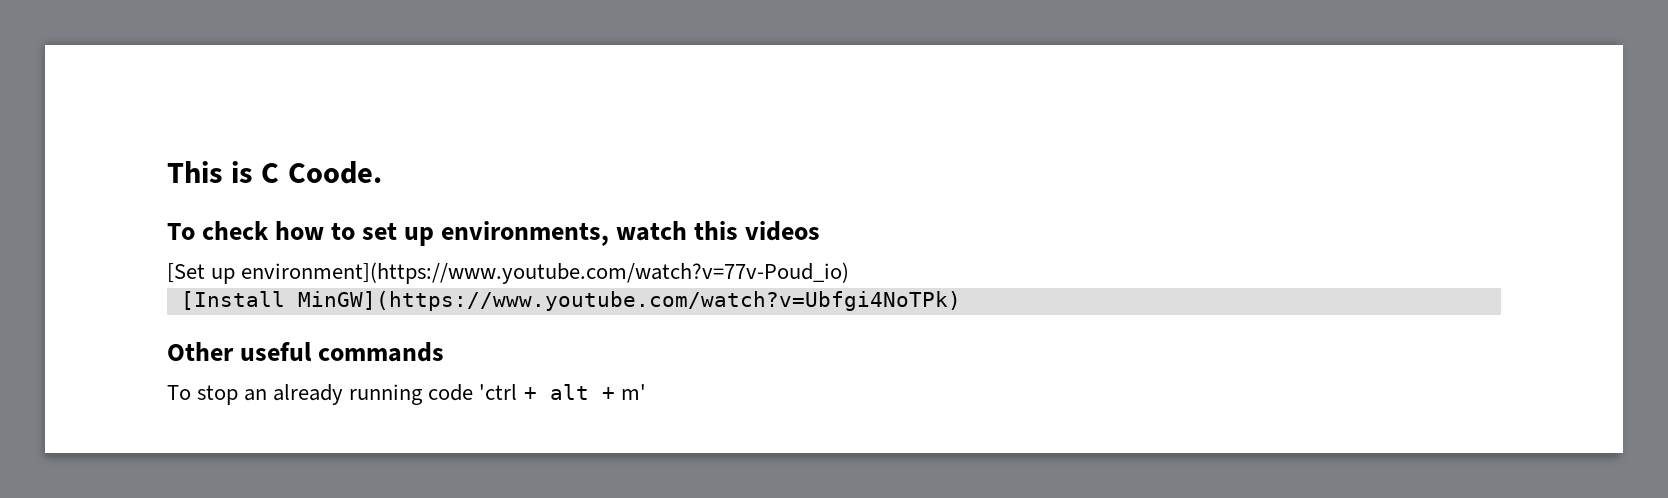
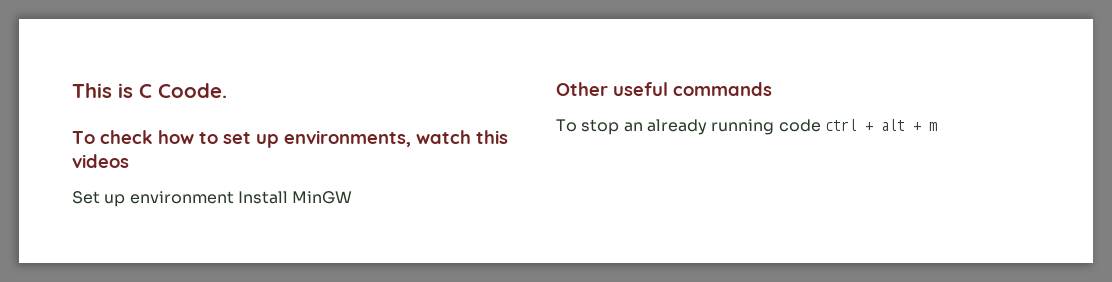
- [Set up environment](https://www.youtube.com/watch?v=77v-Poud_io)
- [Install MinGW](https://www.youtube.com/watch?v=Ubfgi4NoTPk)
+ Set up environment Install MinGW
- To stop an already running code 'ctrl + alt + m'
+ To stop an already running code ctrl + alt + m

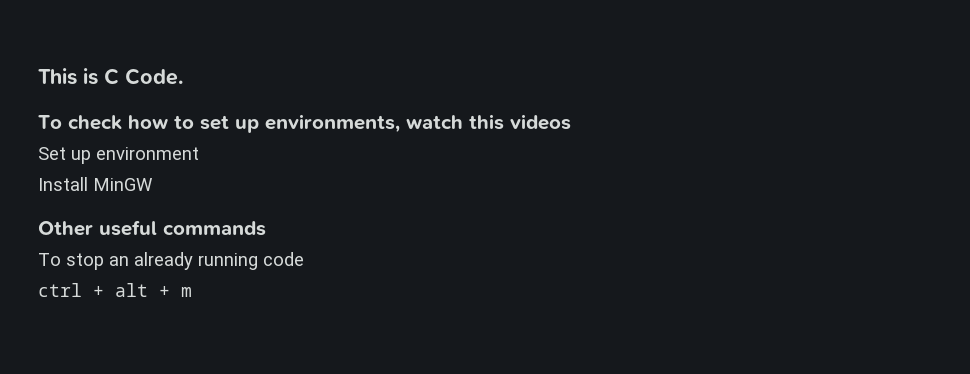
- This is C Coode.
+ This is C Code.
- Set up environment Install MinGW
+ Set up environment
+ Install MinGW
- To stop an already running code ctrl + alt + m
+ To stop an already running code
+ ctrl + alt + m

